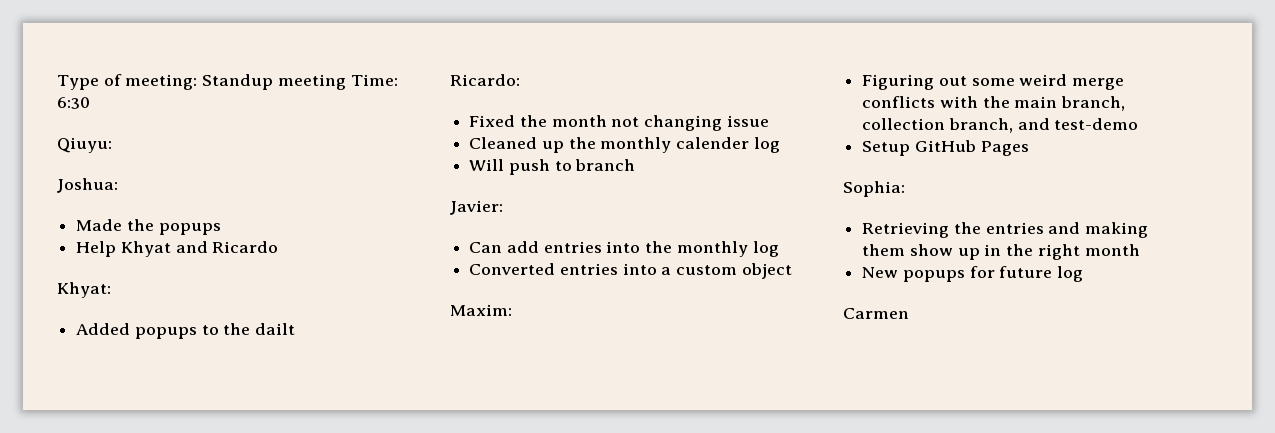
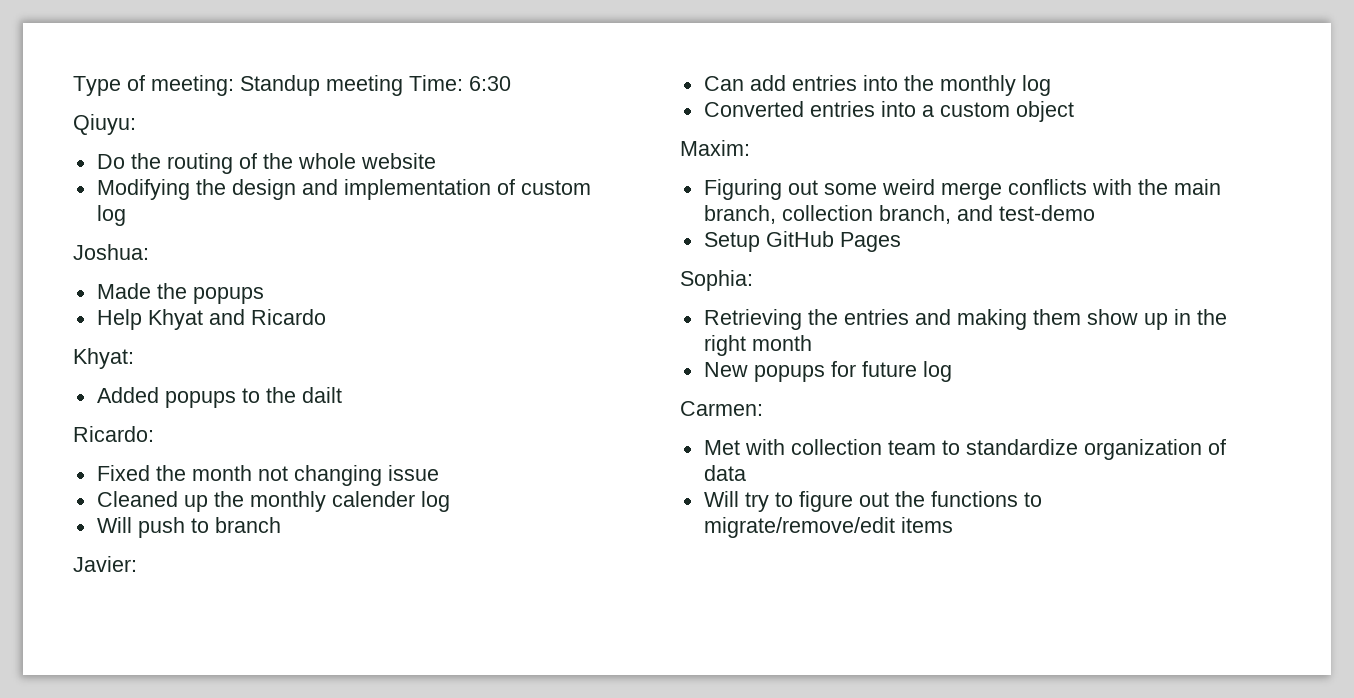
+ Do the routing of the whole website
+ Modifying the design and implementation of custom log
- Carmen
+ Carmen:
+ Met with collection team to standardize organization of data
+ Will try to figure out the functions to migrate/remove/edit items

